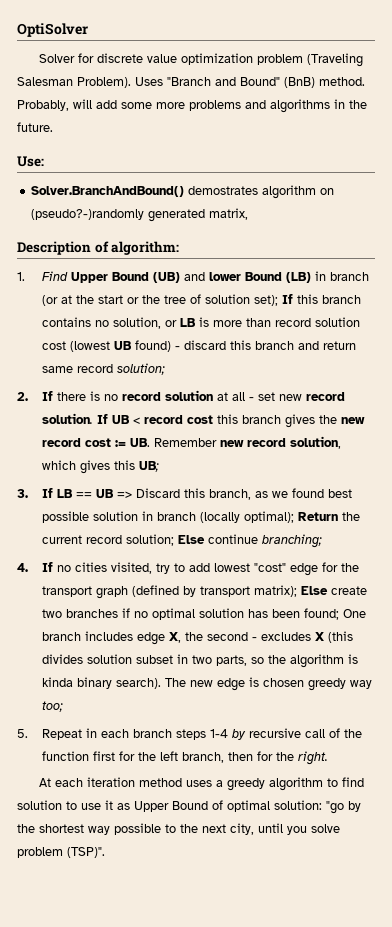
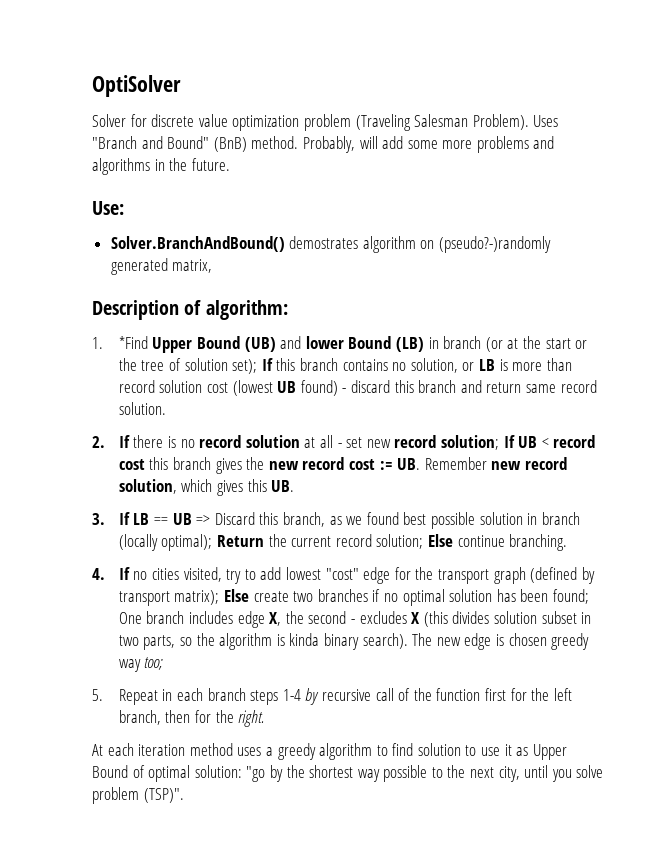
- 1. Find Upper Bound (UB) and lower Bound (LB) in branch (or at the start or the tree of solution set); If this branch contains no solution, or LB is more than record solution cost (lowest UB found) - discard this branch and return same record solution;
+ 1. *Find Upper Bound (UB) and lower Bound (LB) in branch (or at the start or the tree of solution set); If this branch contains no solution, or LB is more than record solution cost (lowest UB found) - discard this branch and return same record solution.
- 2. If there is no record solution at all - set new record solution. If UB < record cost this branch gives the new record cost := UB. Remember new record solution, which gives this UB;
+ 2. If there is no record solution at all - set new record solution; If UB < record cost this branch gives the new record cost := UB. Remember new record solution, which gives this UB.
- 3. If LB == UB => Discard this branch, as we found best possible solution in branch (locally optimal); Return the current record solution; Else continue branching;
+ 3. If LB == UB => Discard this branch, as we found best possible solution in branch (locally optimal); Return the current record solution; Else continue branching.

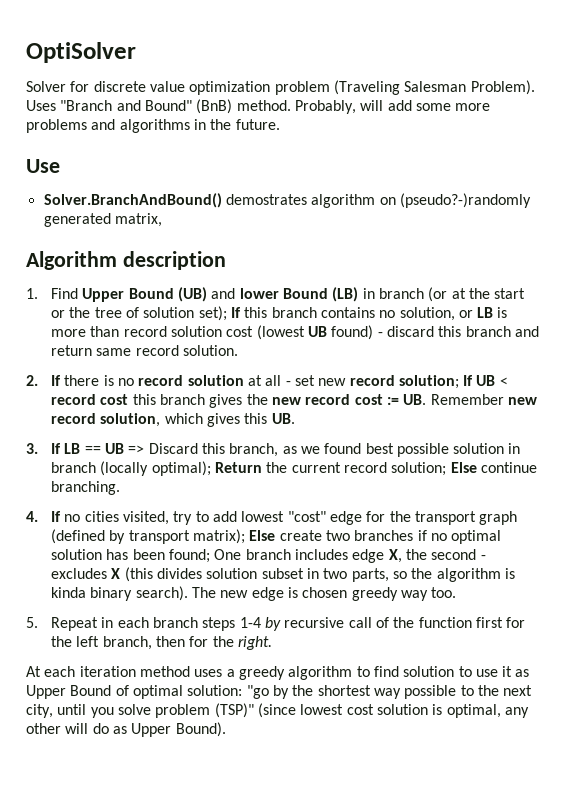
- Use:
+ Use
- Description of algorithm:
+ Algorithm description
- 1. *Find Upper Bound (UB) and lower Bound (LB) in branch (or at the start or the tree of solution set); If this branch contains no solution, or LB is more than record solution cost (lowest UB found) - discard this branch and return same record solution.
+ 1. Find Upper Bound (UB) and lower Bound (LB) in branch (or at the start or the tree of solution set); If this branch contains no solution, or LB is more than record solution cost (lowest UB found) - discard this branch and return same record solution.
- The new edge is chosen greedy way too;
+ The new edge is chosen greedy way too.
- At each iteration method uses a greedy algorithm to find solution to use it as Upper Bound of optimal solution: "go by the shortest way possible to the next city, until you solve problem (TSP)".
+ At each iteration method uses a greedy algorithm to find solution to use it as Upper Bound of optimal solution: "go by the shortest way possible to the next city, until you solve problem (TSP)" (since lowest cost solution is optimal, any other will do as Upper Bound).

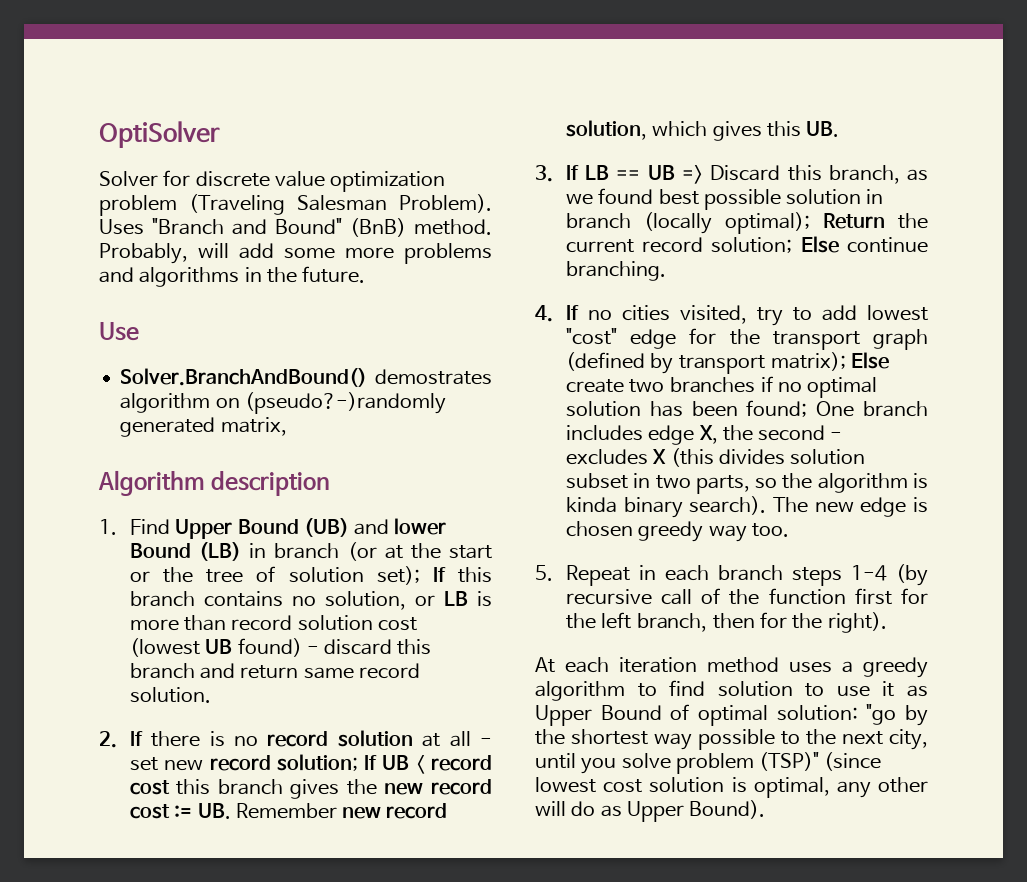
- 5. Repeat in each branch steps 1-4 by recursive call of the function first for the left branch, then for the right.
+ 5. Repeat in each branch steps 1-4 (by recursive call of the function first for the left branch, then for the right).

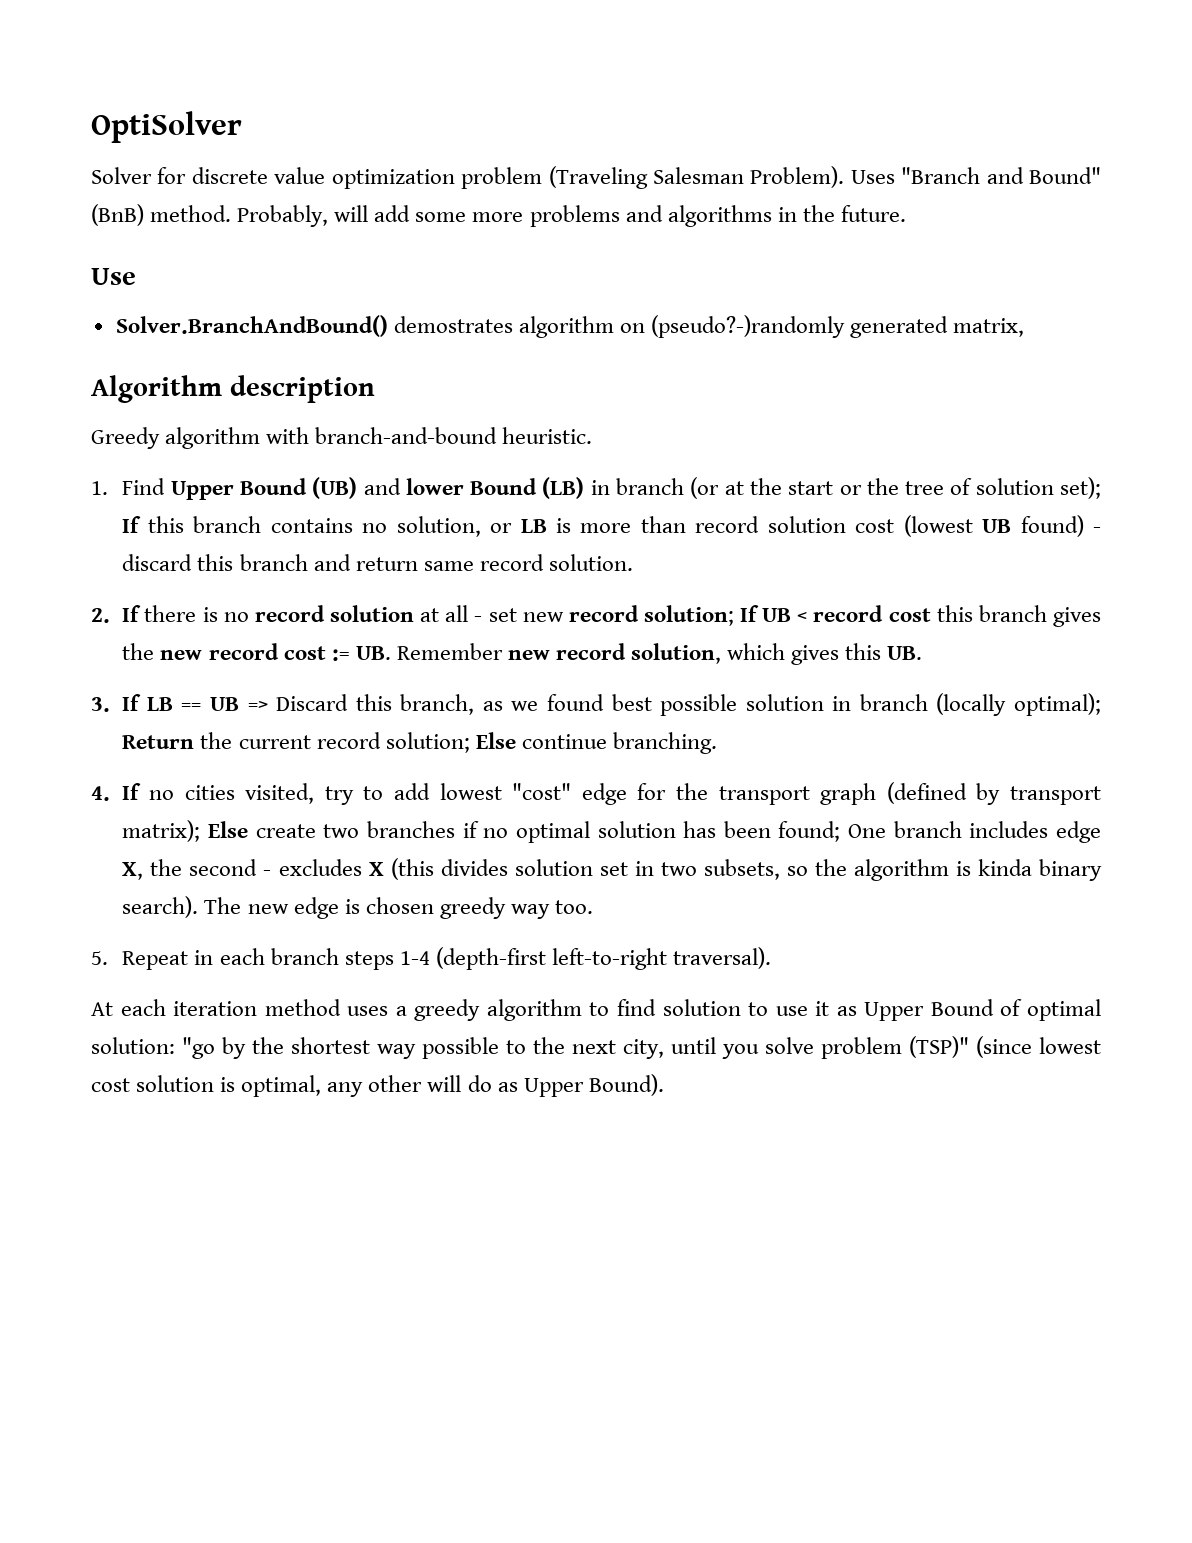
+ Greedy algorithm with branch-and-bound heuristic.
- 4. If no cities visited, try to add lowest "cost" edge for the transport graph (defined by transport matrix); Else create two branches if no optimal solution has been found; One branch includes edge X, the second - excludes X (this divides solution subset in two parts, so the algorithm is kinda binary search).
+ 4. If no cities visited, try to add lowest "cost" edge for the transport graph (defined by transport matrix); Else create two branches if no optimal solution has been found; One branch includes edge X, the second - excludes X (this divides solution set in two subsets, so the algorithm is kinda binary search).
- 5. Repeat in each branch steps 1-4 (by recursive call of the function first for the left branch, then for the right).
+ 5. Repeat in each branch steps 1-4 (depth-first left-to-right traversal).

